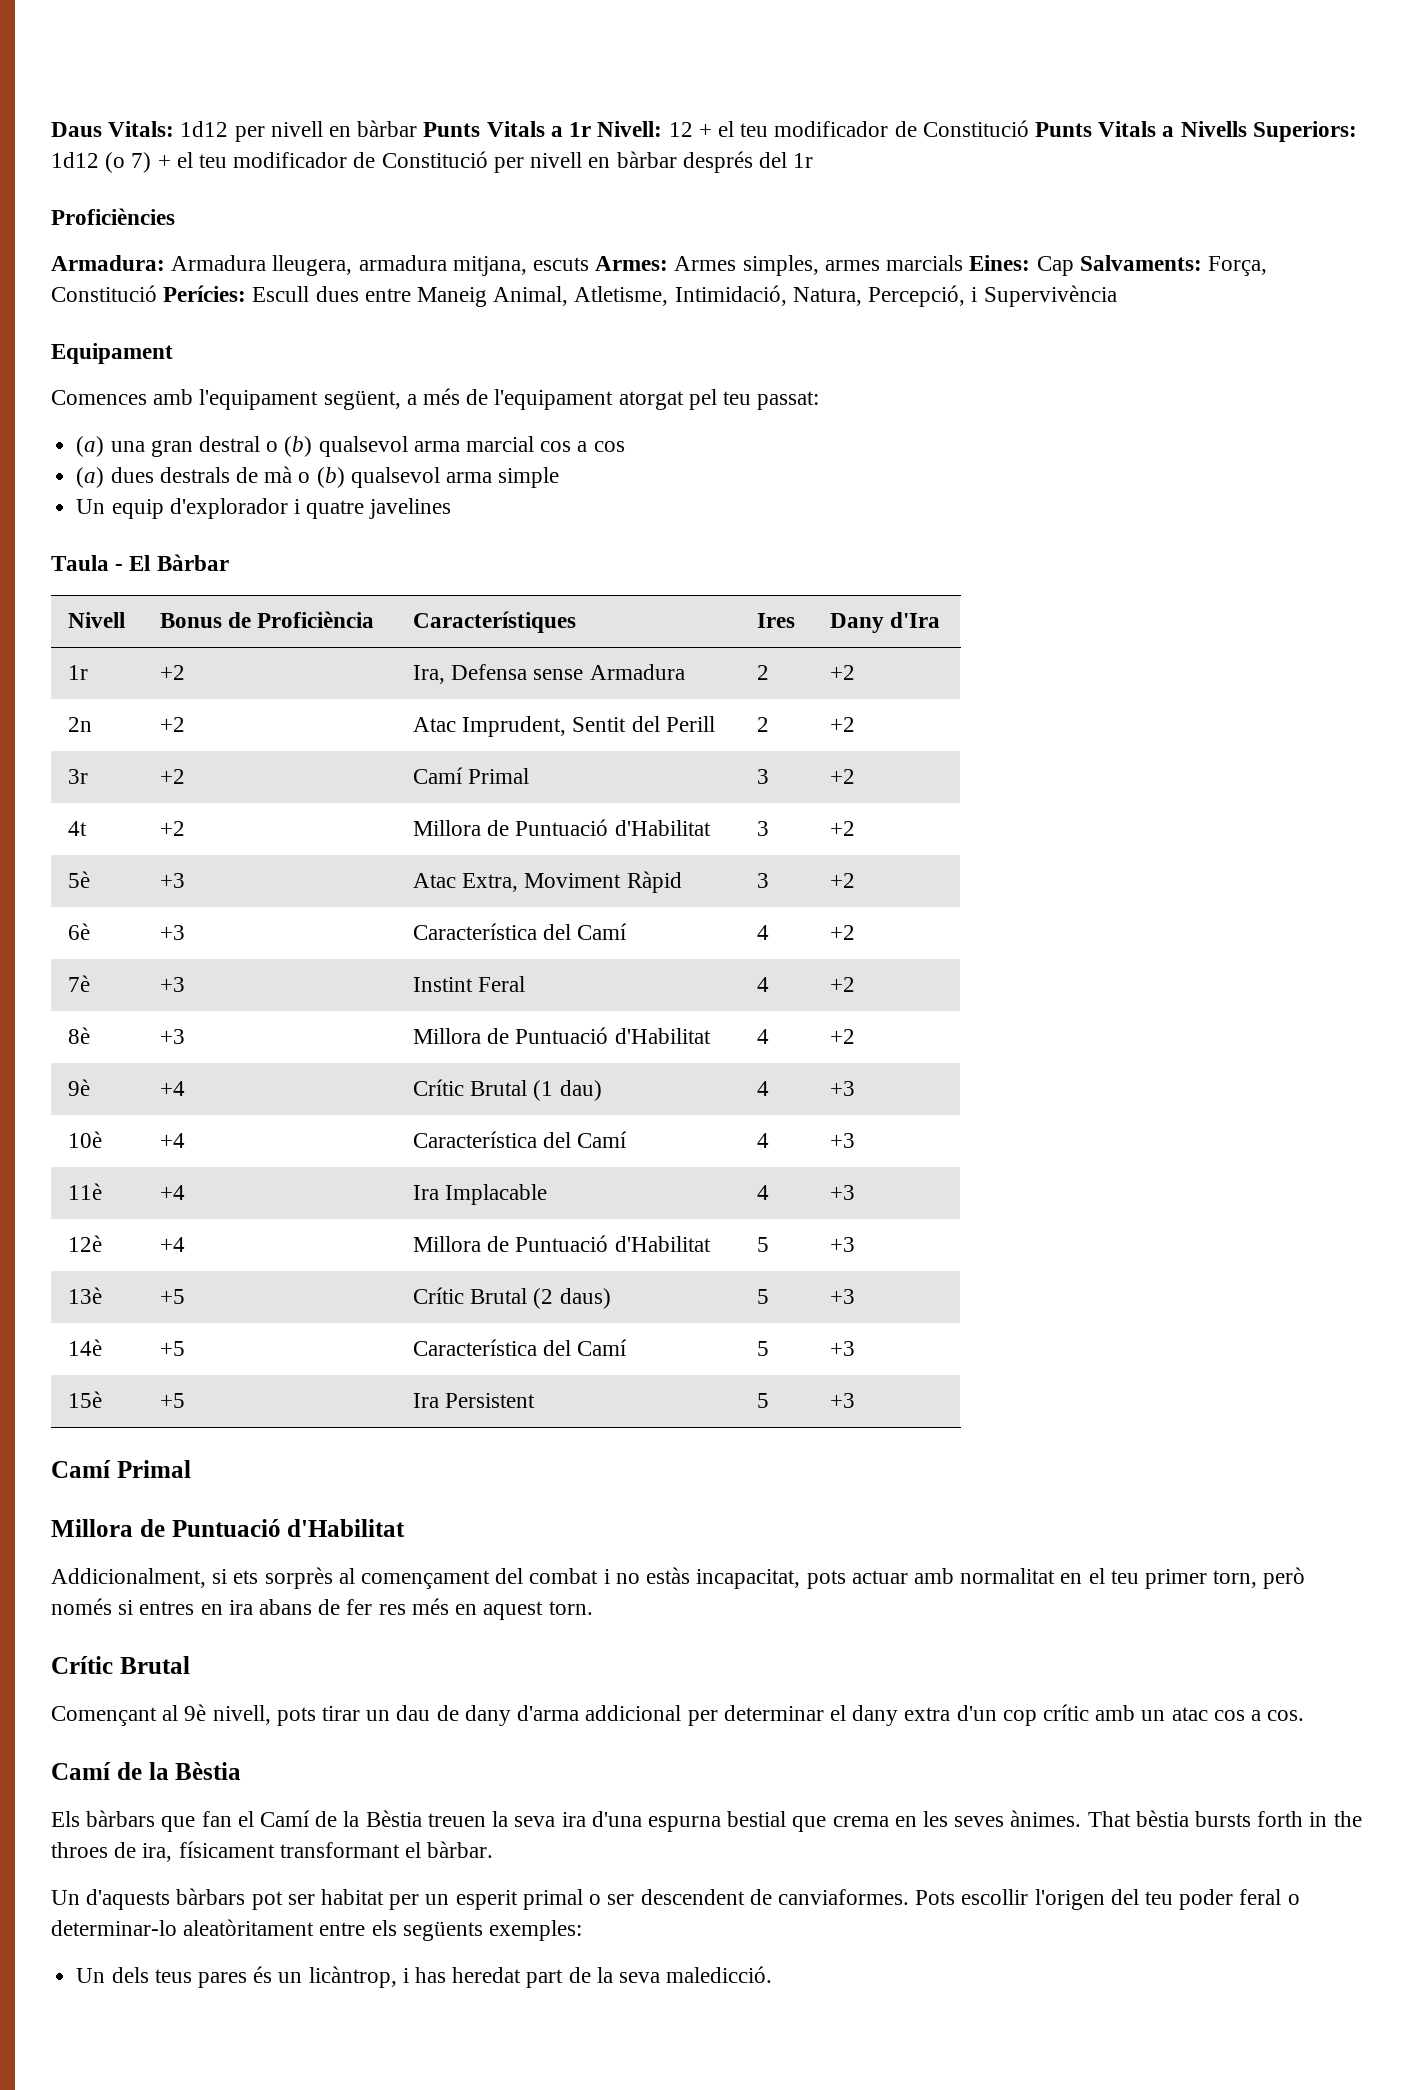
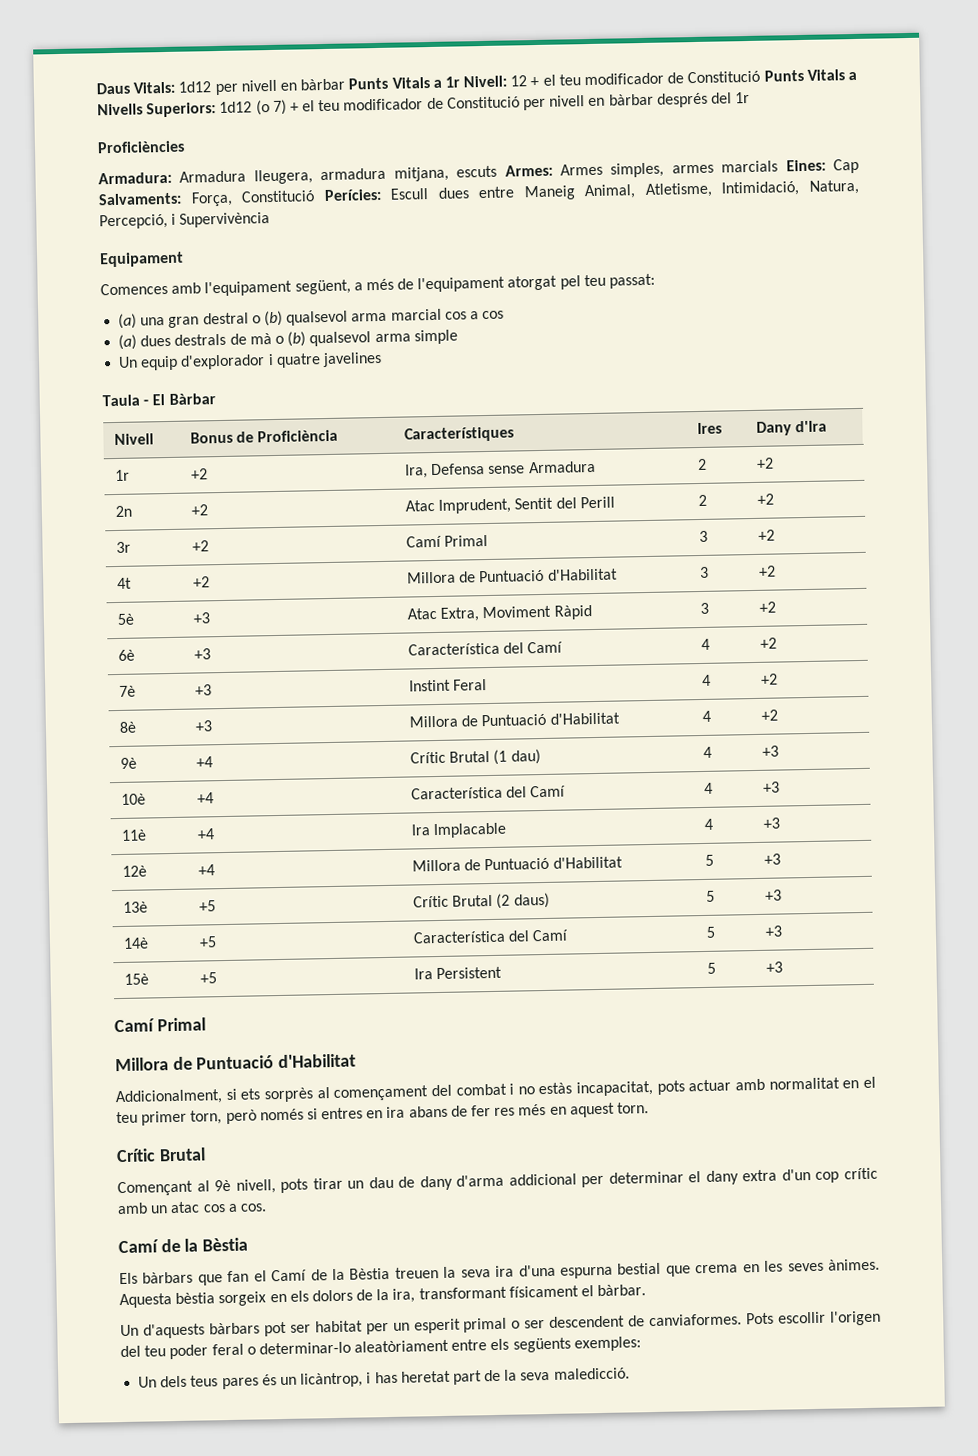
- That bèstia bursts forth in the throes de ira, físicament transformant el bàrbar.
+ Aquesta bèstia sorgeix en els dolors de la ira, transformant físicament el bàrbar.
- Pots escollir l'origen del teu poder feral o determinar-lo aleatòritament entre els següents exemples:
+ Pots escollir l'origen del teu poder feral o determinar-lo aleatòriament entre els següents exemples:
- Un dels teus pares és un licàntrop, i has heredat part de la seva maledicció.
+ Un dels teus pares és un licàntrop, i has heretat part de la seva maledicció.

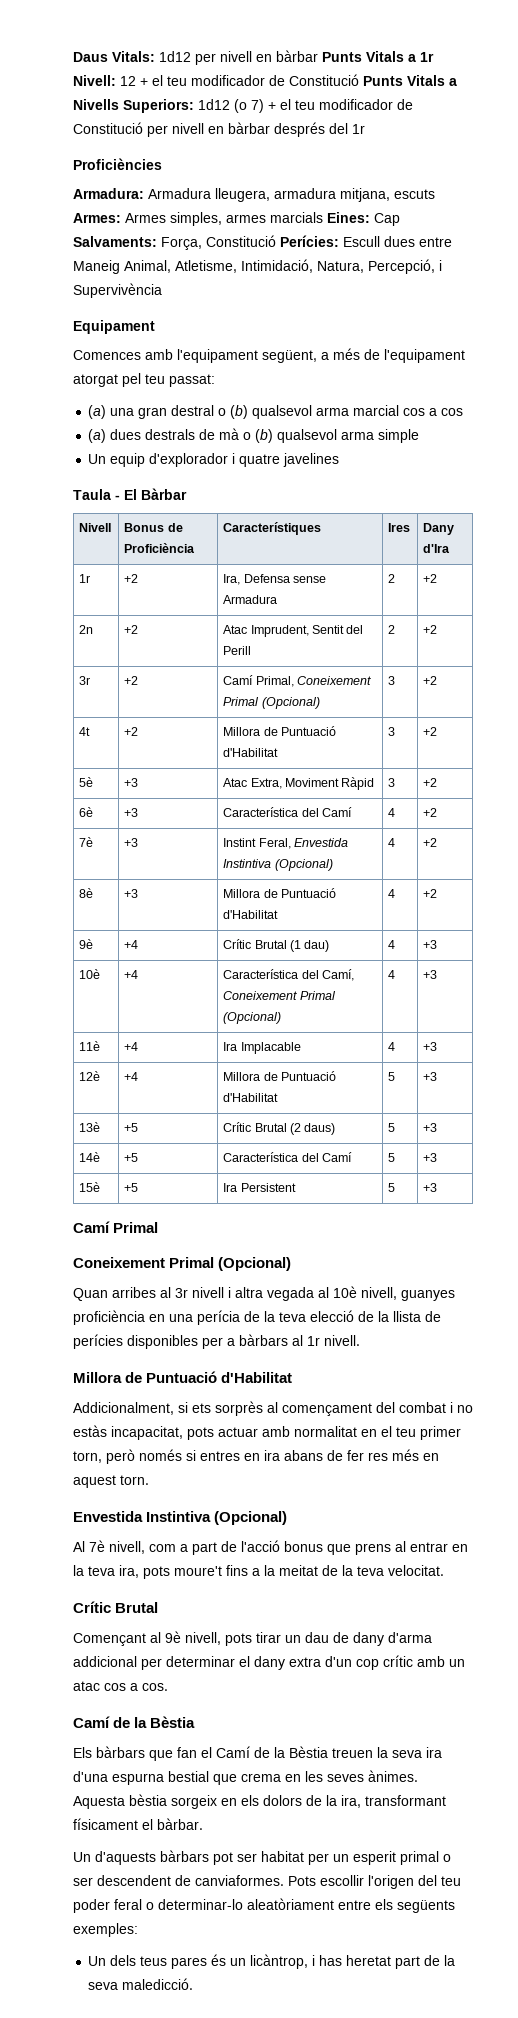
- 3r | +2 | Camí Primal | 3 | +2
+ 3r | +2 | Camí Primal, Coneixement Primal (Opcional) | 3 | +2
- 7è | +3 | Instint Feral | 4 | +2
+ 7è | +3 | Instint Feral, Envestida Instintiva (Opcional) | 4 | +2
- 10è | +4 | Característica del Camí | 4 | +3
+ 10è | +4 | Característica del Camí, Coneixement Primal (Opcional) | 4 | +3
  15è | +5 | Ira Persistent | 5 | +3
  Camí Primal
+ Coneixement Primal (Opcional)
+ Quan arribes al 3r nivell i altra vegada al 10è nivell, guanyes proficiència en una perícia de la teva elecció de la llista de perícies disponibles per a bàrbars al 1r nivell.
  Addicionalment, si ets sorprès al començament del combat i no estàs incapacitat, pots actuar amb normalitat en el teu primer torn, però només si entres en ira abans de fer res més en aquest torn.
+ Envestida Instintiva (Opcional)
+ Al 7è nivell, com a part de l'acció bonus que prens al entrar en la teva ira, pots moure't fins a la meitat de la teva velocitat.

